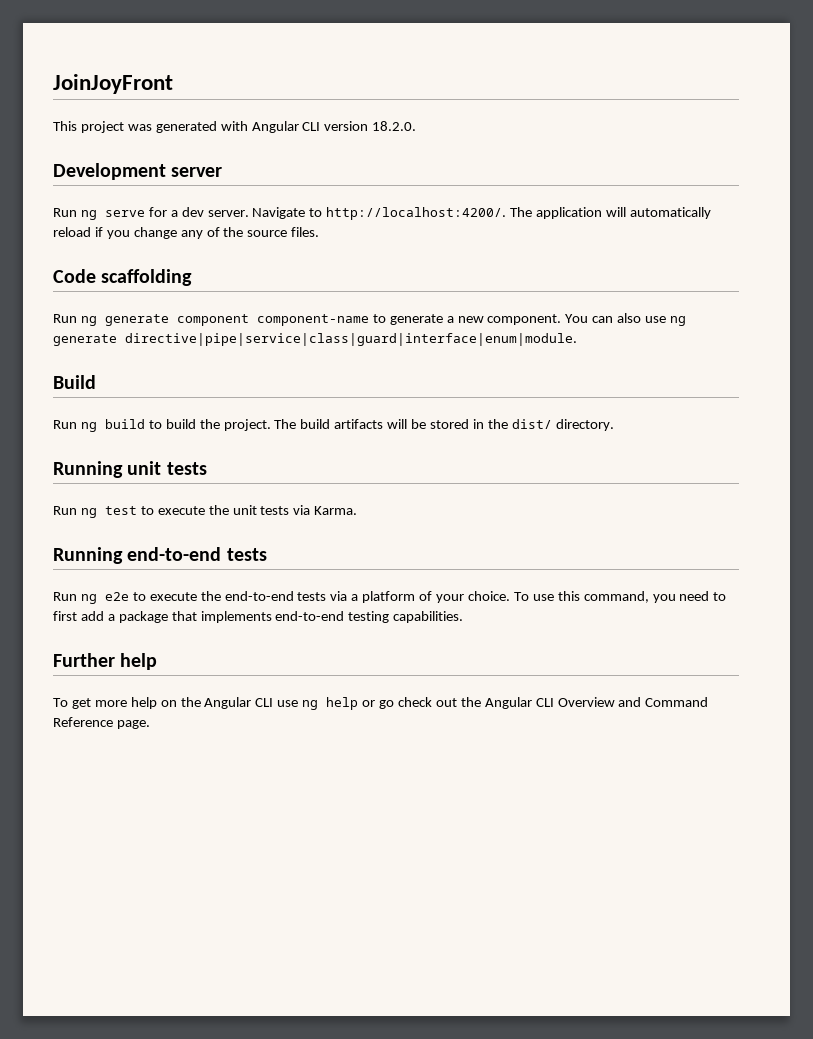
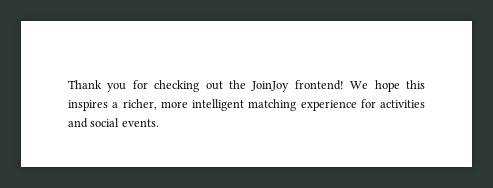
- JoinJoyFront
- This project was generated with Angular CLI version 18.2.0.
- Development server
- Run ng serve for a dev server. Navigate to http://localhost:4200/. The application will automatically reload if you change any of the source files.
- Code scaffolding
- Run ng generate component component-name to generate a new component. You can also use ng generate directive|pipe|service|class|guard|interface|enum|module.
- Build
- Run ng build to build the project. The build artifacts will be stored in the dist/ directory.
- Running unit tests
- Run ng test to execute the unit tests via Karma.
- Running end-to-end tests
- Run ng e2e to execute the end-to-end tests via a platform of your choice. To use this command, you need to first add a package that implements end-to-end testing capabilities.
- Further help
- To get more help on the Angular CLI use ng help or go check out the Angular CLI Overview and Command Reference page.
+ Thank you for checking out the JoinJoy frontend! We hope this inspires a richer, more intelligent matching experience for activities and social events.

